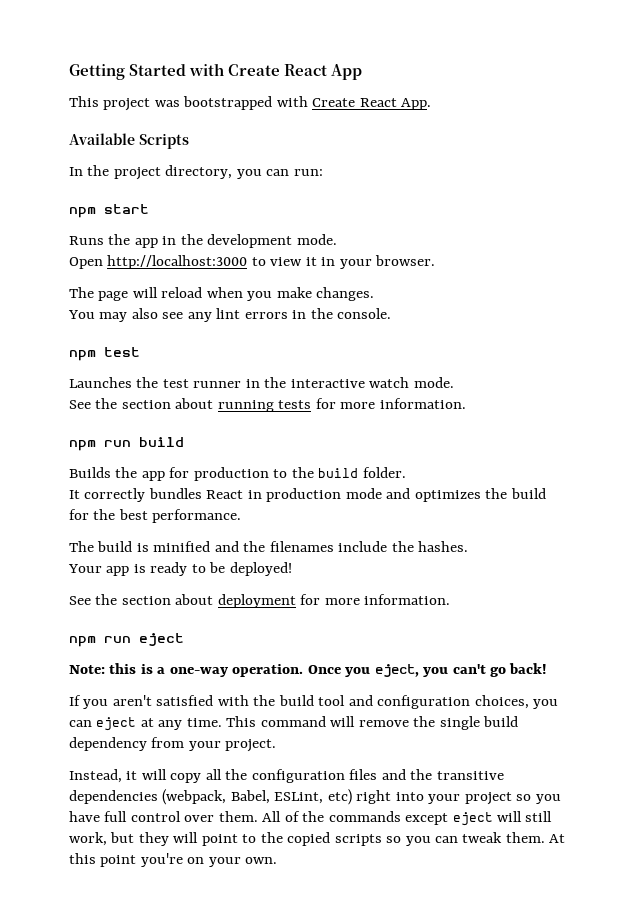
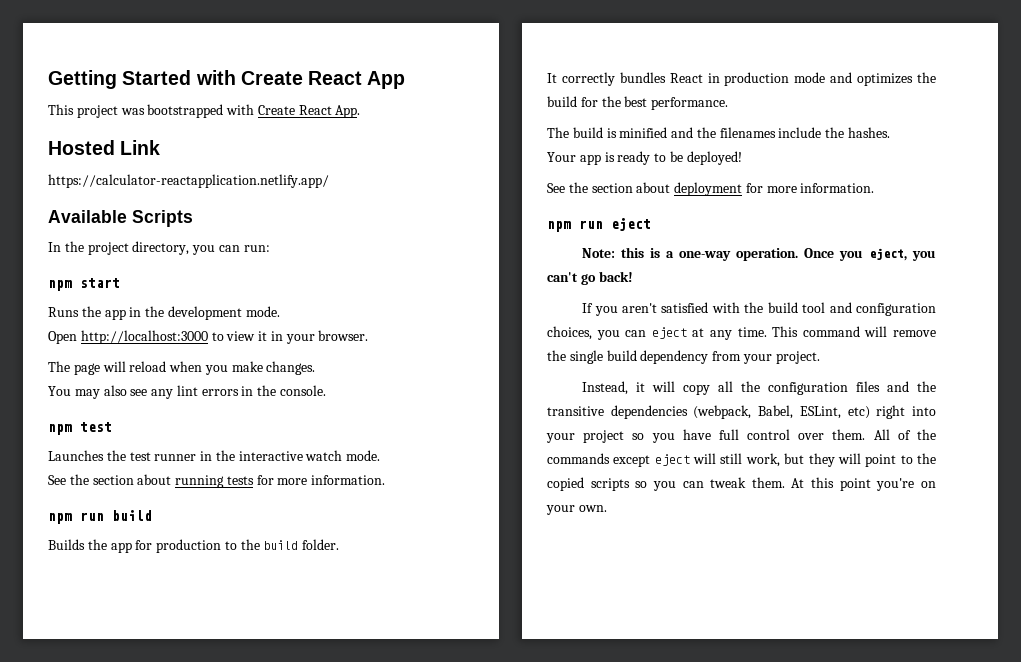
+ Hosted Link
+ https://calculator-reactapplication.netlify.app/

